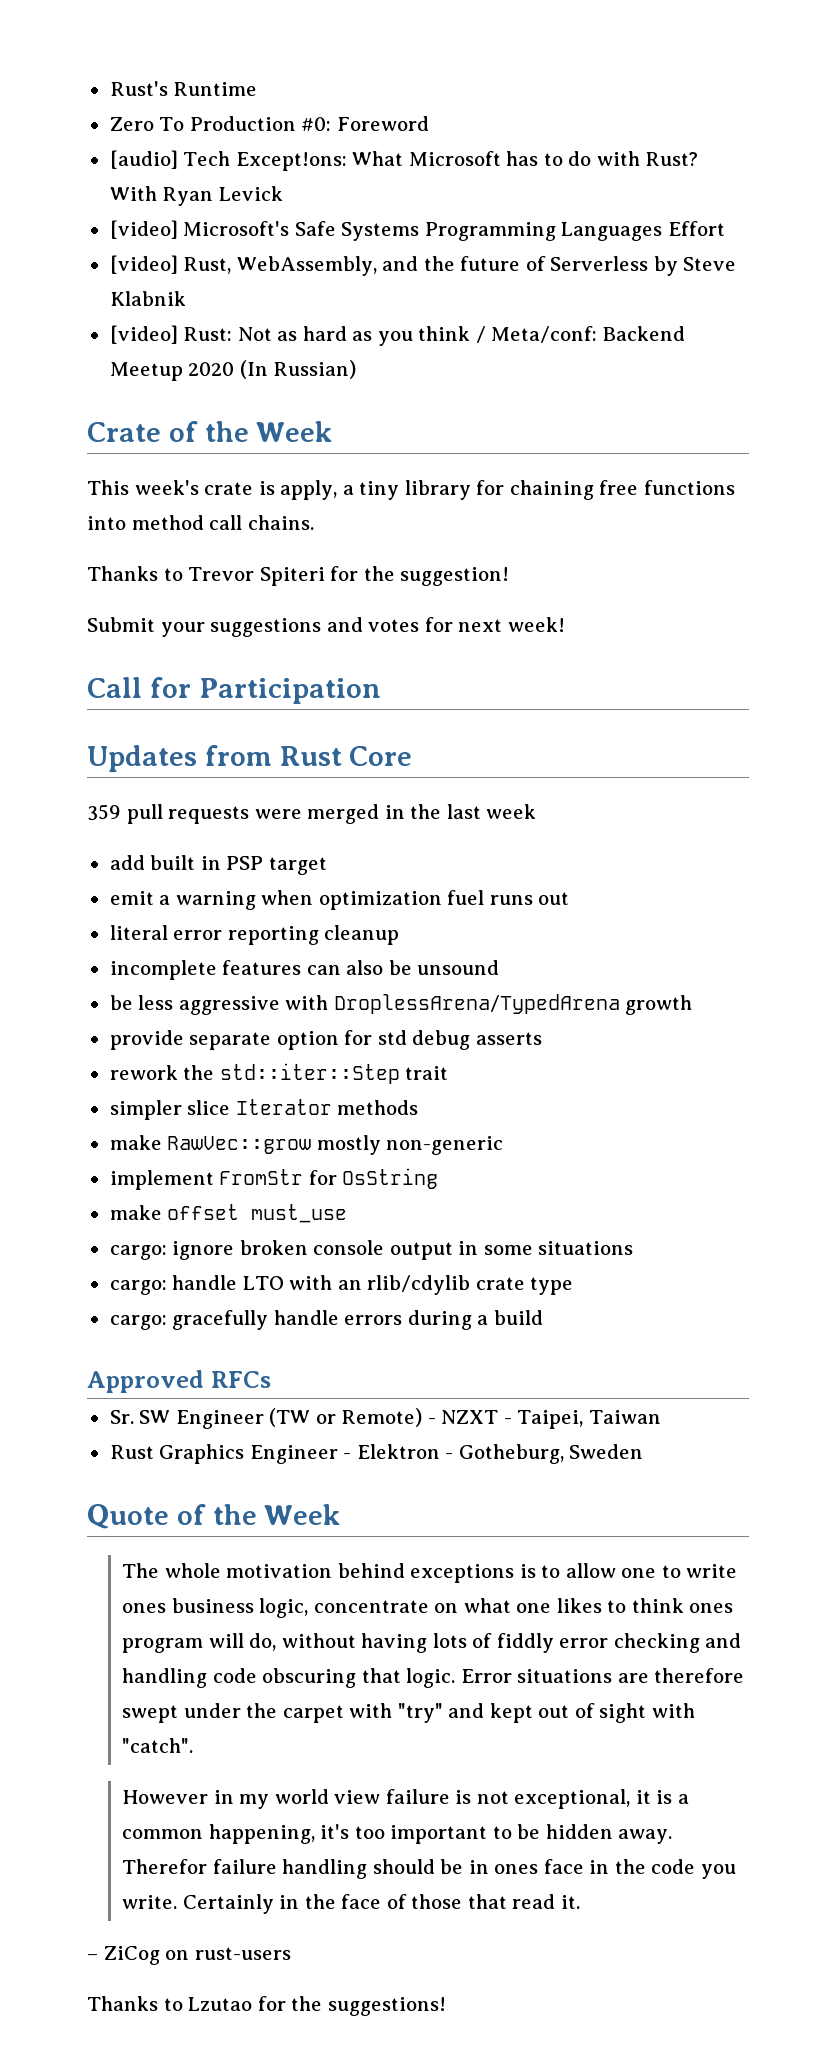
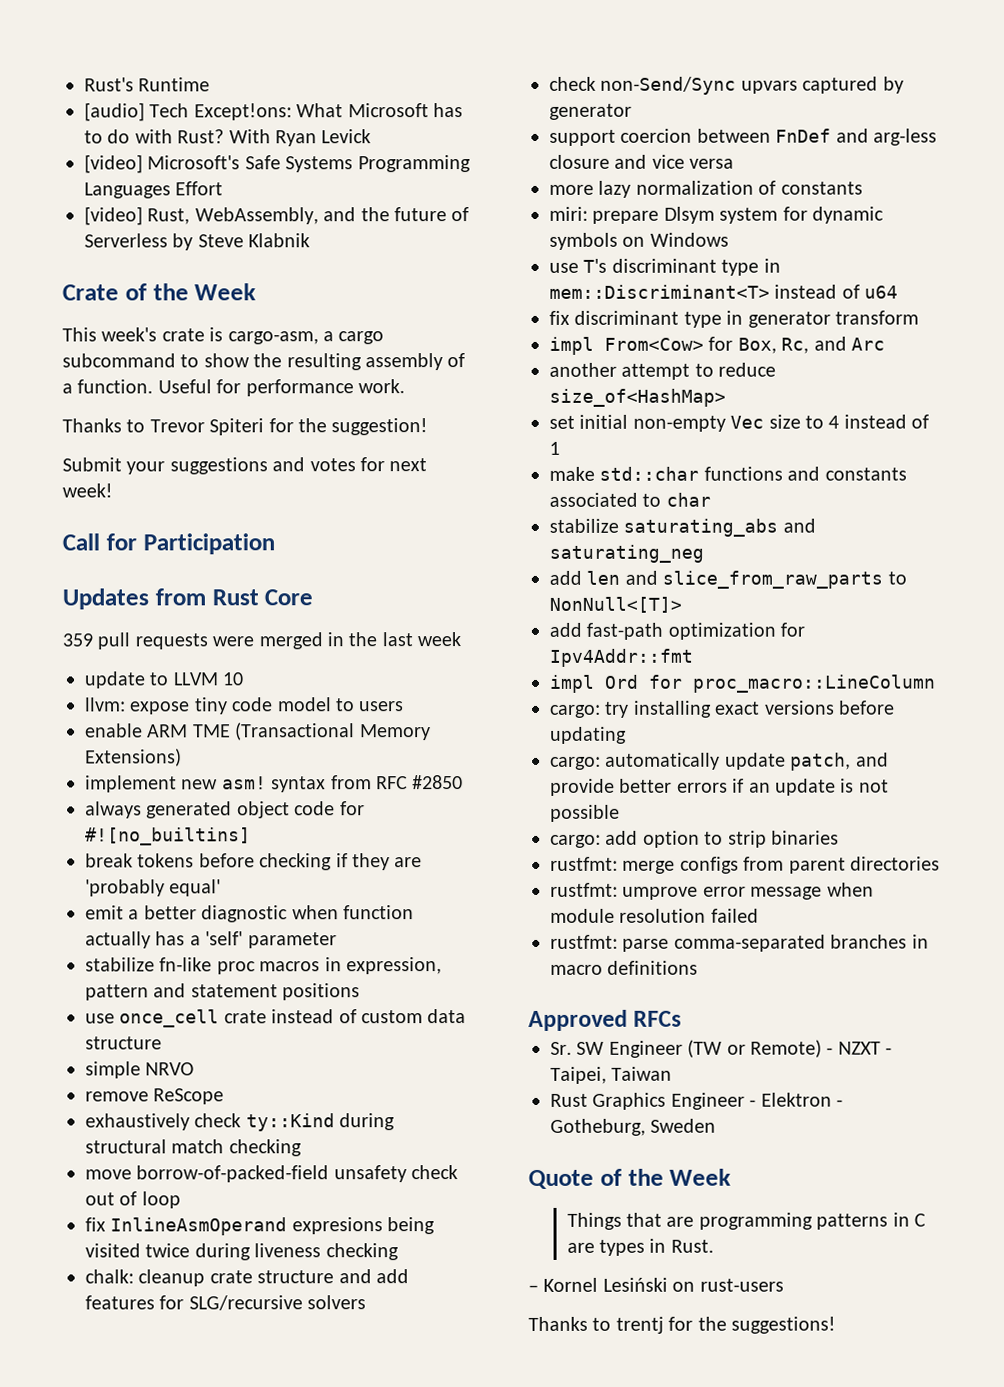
- Zero To Production #0: Foreword
- [video] Rust: Not as hard as you think / Meta/conf: Backend Meetup 2020 (In Russian)
- This week's crate is apply, a tiny library for chaining free functions into method call chains.
+ This week's crate is cargo-asm, a cargo subcommand to show the resulting assembly of a function. Useful for performance work.
- add built in PSP target
- emit a warning when optimization fuel runs out
- literal error reporting cleanup
- incomplete features can also be unsound
- be less aggressive with DroplessArena/TypedArena growth
- provide separate option for std debug asserts
- rework the std::iter::Step trait
- simpler slice Iterator methods
- make RawVec::grow mostly non-generic
- implement FromStr for OsString
- make offset must_use
- cargo: ignore broken console output in some situations
- cargo: handle LTO with an rlib/cdylib crate type
- cargo: gracefully handle errors during a build
+ update to LLVM 10
+ llvm: expose tiny code model to users
+ enable ARM TME (Transactional Memory Extensions)
+ implement new asm! syntax from RFC #2850
+ always generated object code for #![no_builtins]
+ break tokens before checking if they are 'probably equal'
+ emit a better diagnostic when function actually has a 'self' parameter
+ stabilize fn-like proc macros in expression, pattern and statement positions
+ use once_cell crate instead of custom data structure
+ simple NRVO
+ remove ReScope
+ exhaustively check ty::Kind during structural match checking
+ move borrow-of-packed-field unsafety check out of loop
+ fix InlineAsmOperand expresions being visited twice during liveness checking
+ chalk: cleanup crate structure and add features for SLG/recursive solvers
+ check non-Send/Sync upvars captured by generator
+ support coercion between FnDef and arg-less closure and vice versa
+ more lazy normalization of constants
+ miri: prepare Dlsym system for dynamic symbols on Windows
+ use T's discriminant type in mem::Discriminant<T> instead of u64
+ fix discriminant type in generator transform
+ impl From<Cow> for Box, Rc, and Arc
+ another attempt to reduce size_of<HashMap>
+ set initial non-empty Vec size to 4 instead of 1
+ make std::char functions and constants associated to char
+ stabilize saturating_abs and saturating_neg
+ add len and slice_from_raw_parts to NonNull<[T]>
+ add fast-path optimization for Ipv4Addr::fmt
+ impl Ord for proc_macro::LineColumn
+ cargo: try installing exact versions before updating
+ cargo: automatically update patch, and provide better errors if an update is not possible
+ cargo: add option to strip binaries
+ rustfmt: merge configs from parent directories
+ rustfmt: umprove error message when module resolution failed
+ rustfmt: parse comma-separated branches in macro definitions
- The whole motivation behind exceptions is to allow one to write ones business logic, concentrate on what one likes to think ones program will do, without having lots of fiddly error checking and handling code obscuring that logic. Error situations are therefore swept under the carpet with "try" and kept out of sight with "catch".
- However in my world view failure is not exceptional, it is a common happening, it's too important to be hidden away. Therefor failure handling should be in ones face in the code you write. Certainly in the face of those that read it.
- – ZiCog on rust-users
+ Things that are programming patterns in C are types in Rust.
+ – Kornel Lesiński on rust-users
- Thanks to Lzutao for the suggestions!
+ Thanks to trentj for the suggestions!

